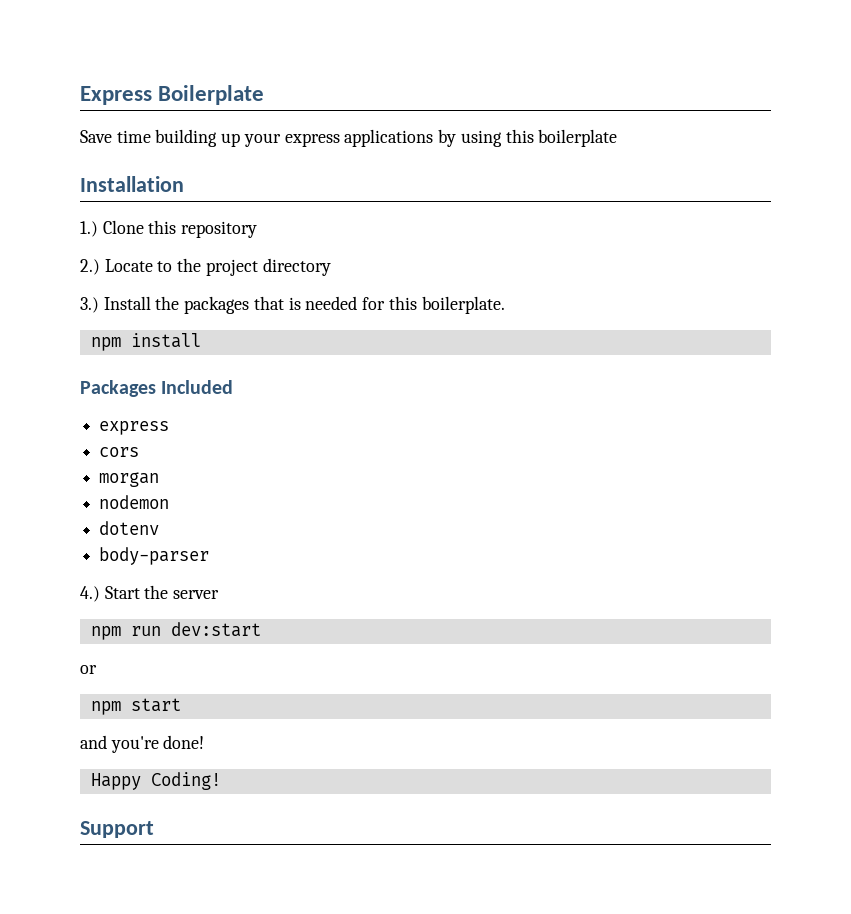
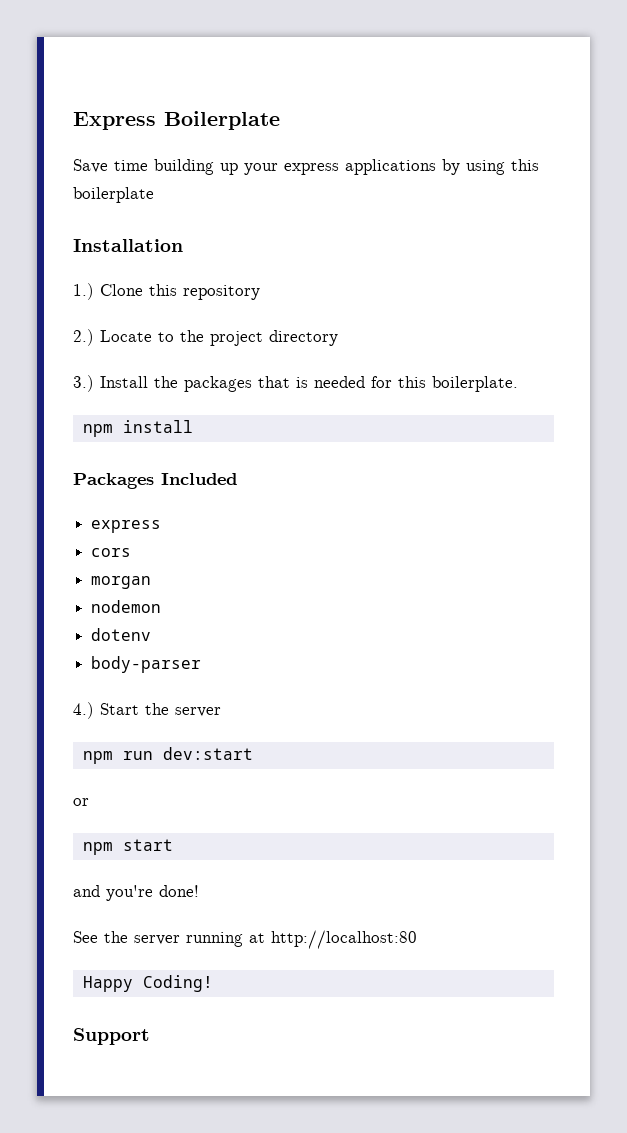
+ See the server running at http://localhost:80

